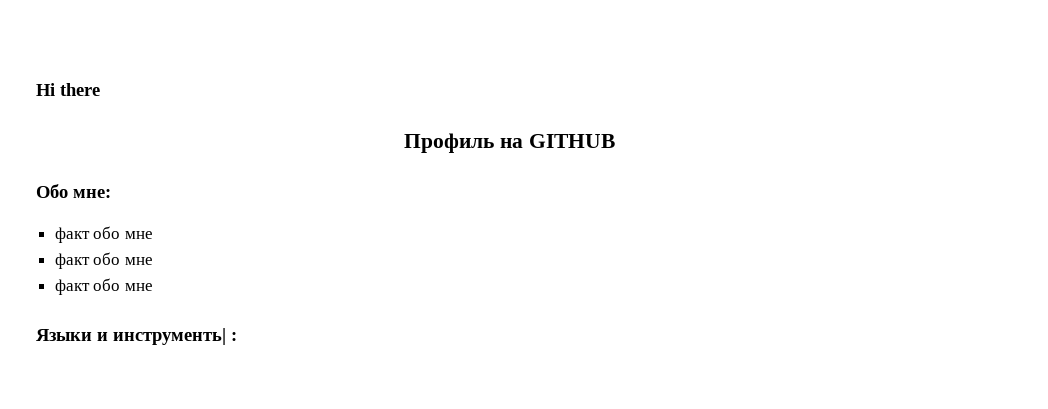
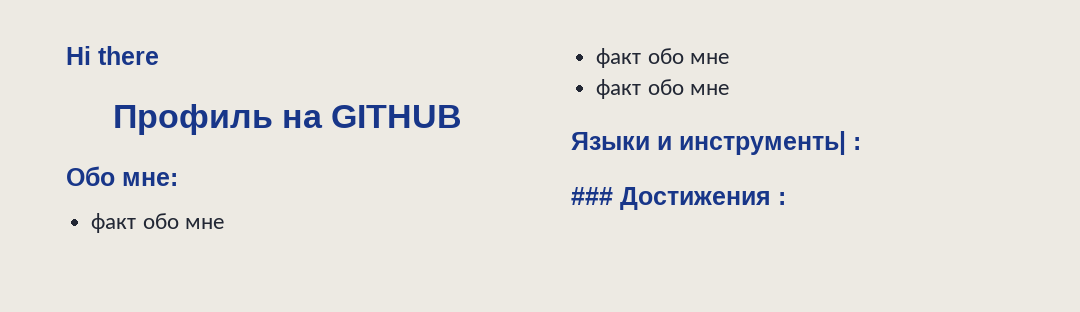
+ ### Достижения :

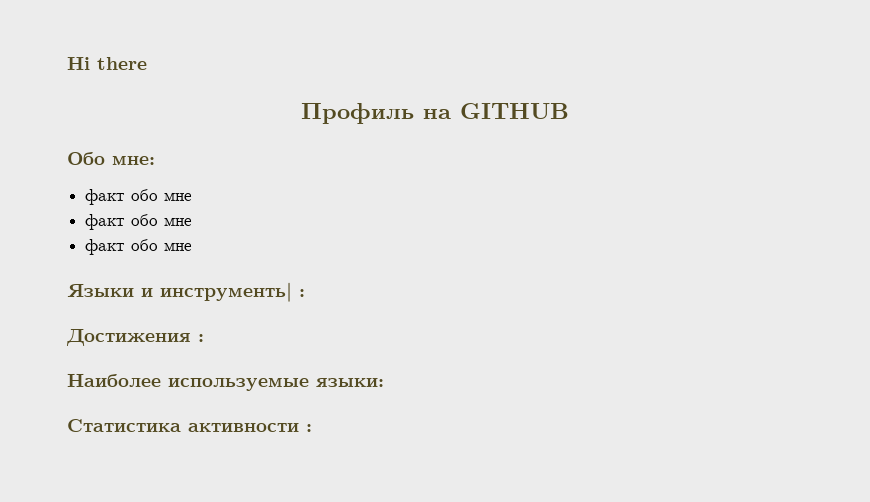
- ### Достижения :
+ Достижения :
+ Наиболее используемые языки:
+ Статистика активности :

